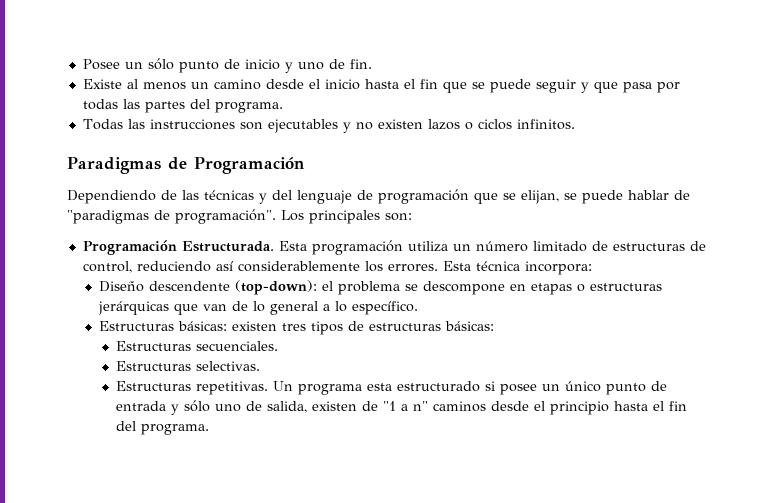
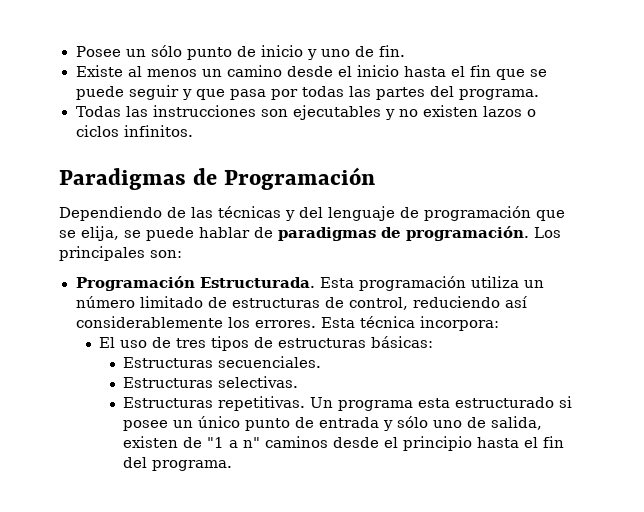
- Dependiendo de las técnicas y del lenguaje de programación que se elijan, se puede hablar de "paradigmas de programación".
+ Dependiendo de las técnicas y del lenguaje de programación que se elija, se puede hablar de paradigmas de programación.
- Diseño descendente (top-down): el problema se descompone en etapas o estructuras jerárquicas que van de lo general a lo específico.
- Estructuras básicas: existen tres tipos de estructuras básicas:
+ El uso de tres tipos de estructuras básicas:

